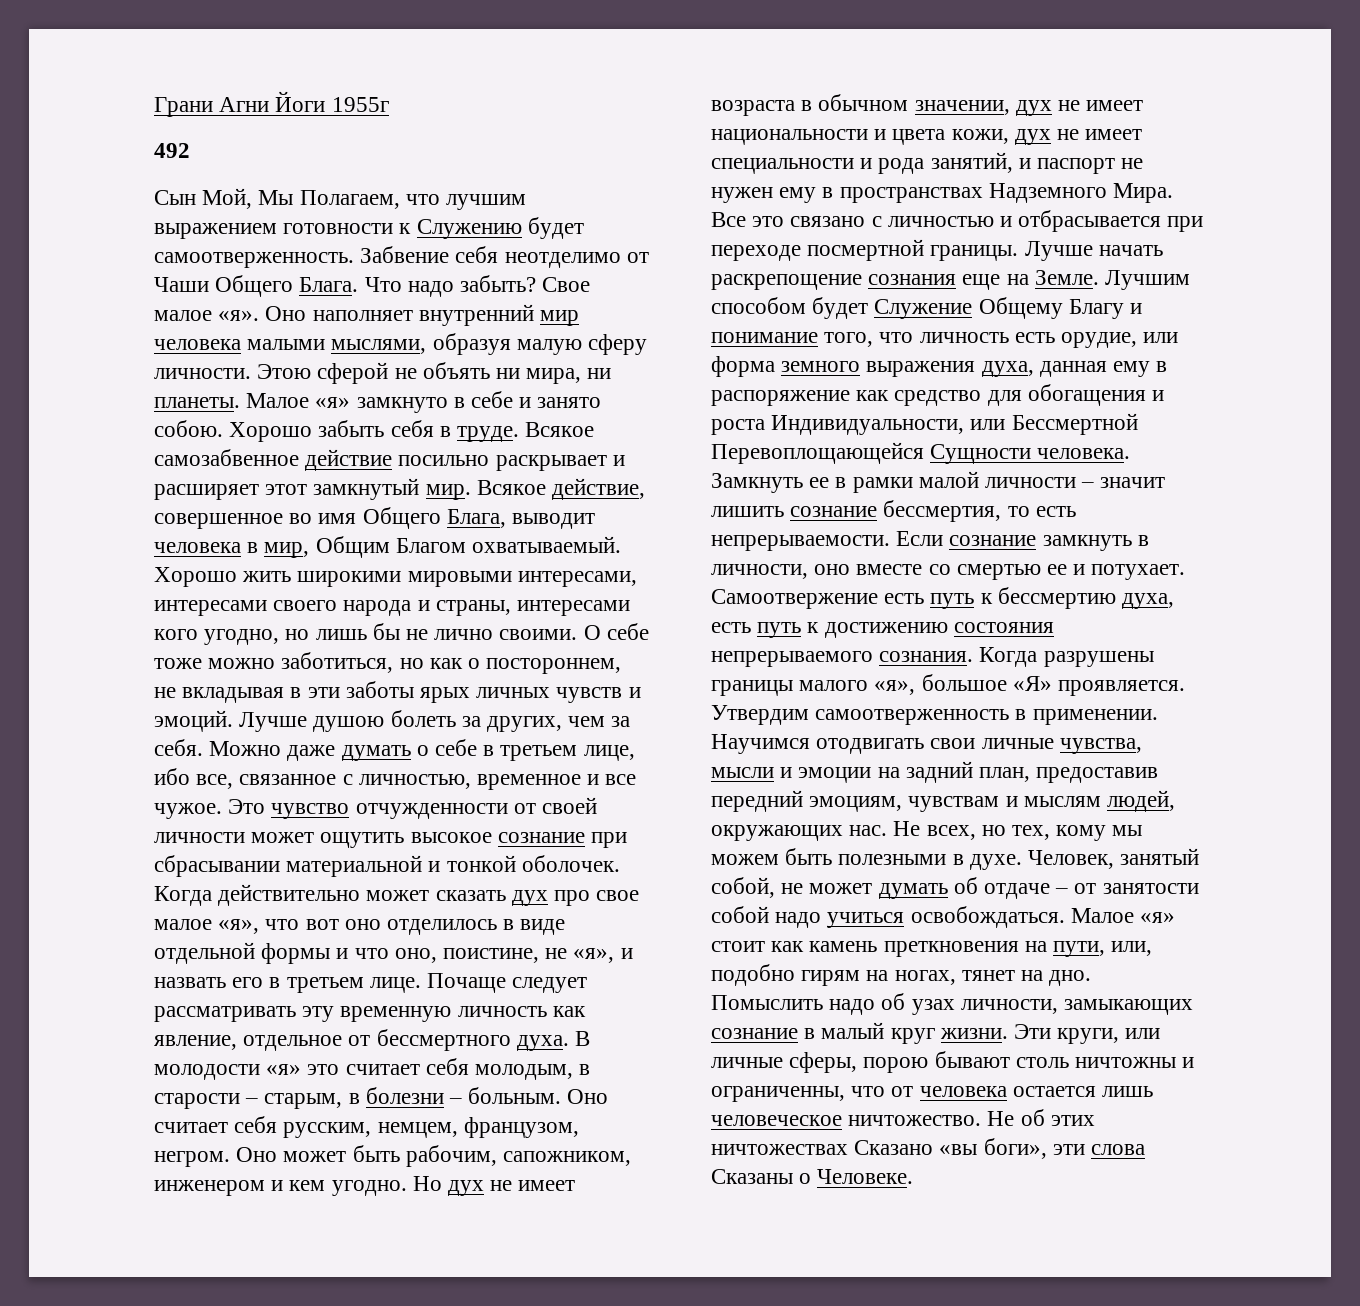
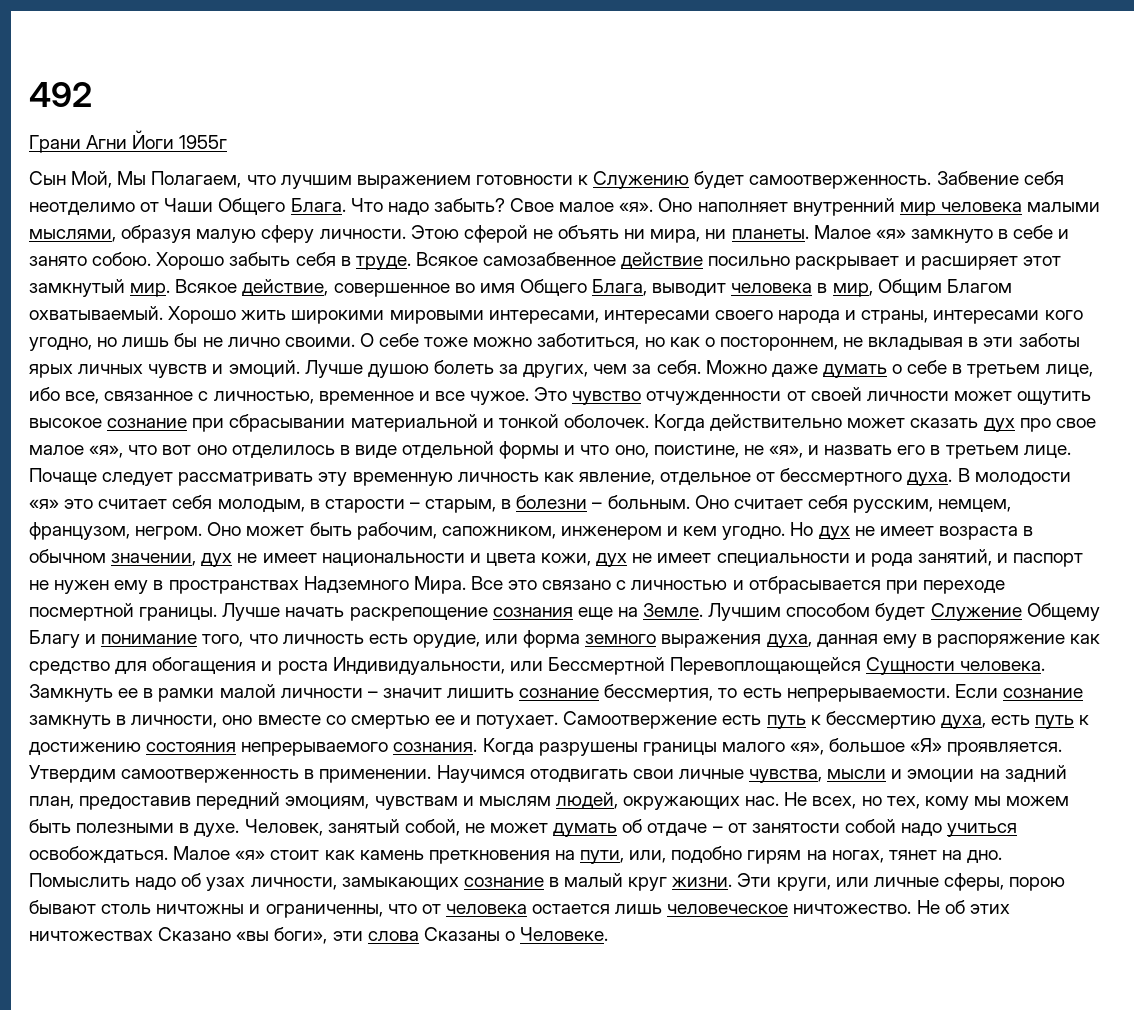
+ 492
- 492

